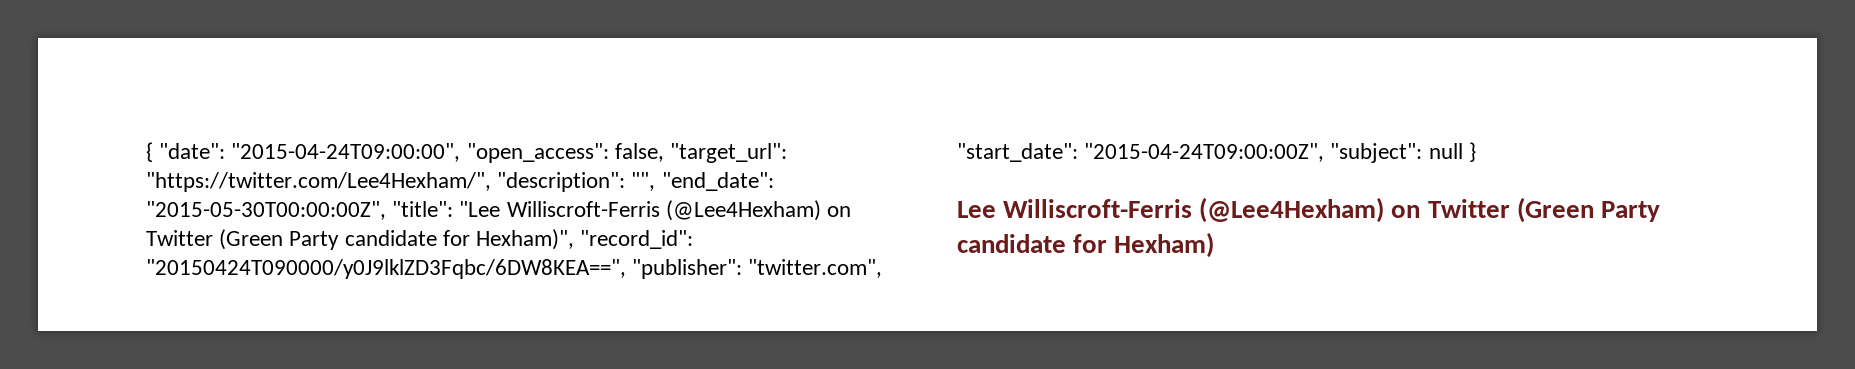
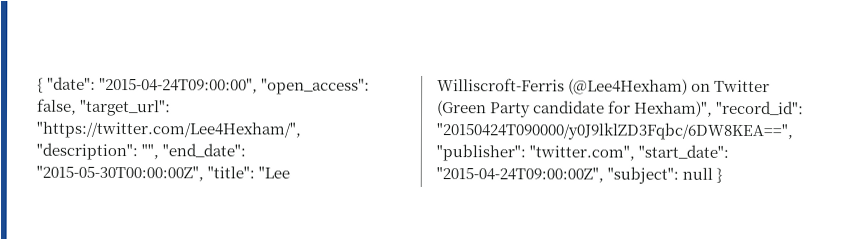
- Lee Williscroft-Ferris (@Lee4Hexham) on Twitter (Green Party candidate for Hexham)

